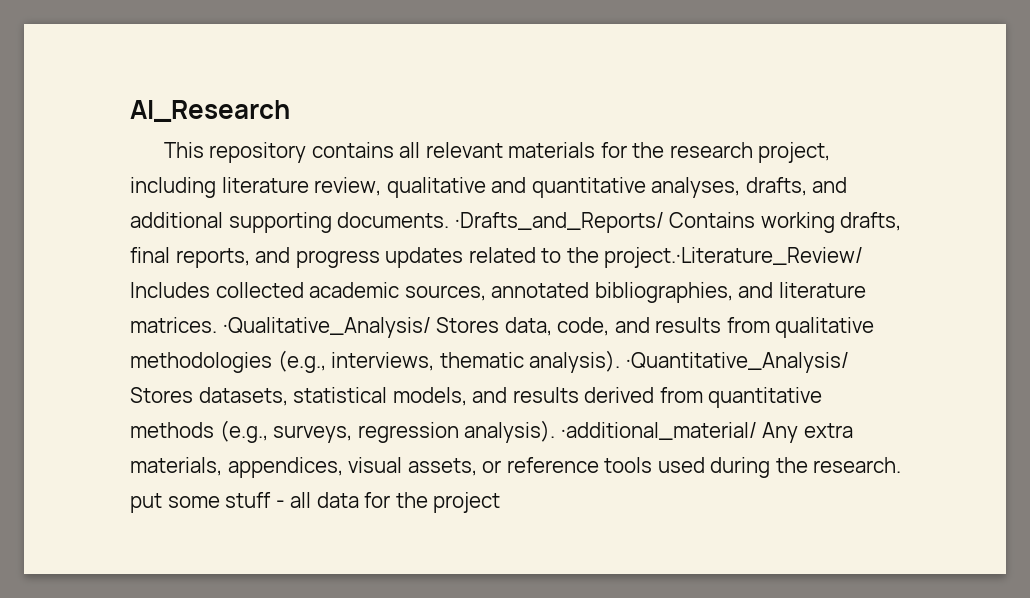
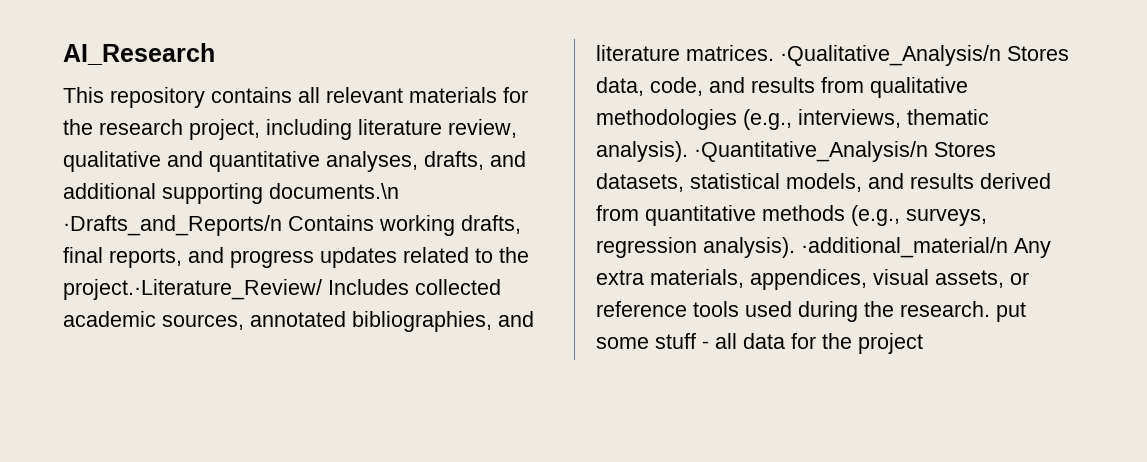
- This repository contains all relevant materials for the research project, including literature review, qualitative and quantitative analyses, drafts, and additional supporting documents. ·Drafts_and_Reports/ Contains working drafts, final reports, and progress updates related to the project.·Literature_Review/ Includes collected academic sources, annotated bibliographies, and literature matrices.
+ This repository contains all relevant materials for the research project, including literature review, qualitative and quantitative analyses, drafts, and additional supporting documents.\n ·Drafts_and_Reports/n Contains working drafts, final reports, and progress updates related to the project.·Literature_Review/ Includes collected academic sources, annotated bibliographies, and literature matrices.
- ·Qualitative_Analysis/ Stores data, code, and results from qualitative methodologies (e.g., interviews, thematic analysis).
+ ·Qualitative_Analysis/n Stores data, code, and results from qualitative methodologies (e.g., interviews, thematic analysis).
- ·Quantitative_Analysis/ Stores datasets, statistical models, and results derived from quantitative methods (e.g., surveys, regression analysis).
+ ·Quantitative_Analysis/n Stores datasets, statistical models, and results derived from quantitative methods (e.g., surveys, regression analysis).
- ·additional_material/ Any extra materials, appendices, visual assets, or reference tools used during the research. put some stuff - all data for the project
+ ·additional_material/n Any extra materials, appendices, visual assets, or reference tools used during the research. put some stuff - all data for the project

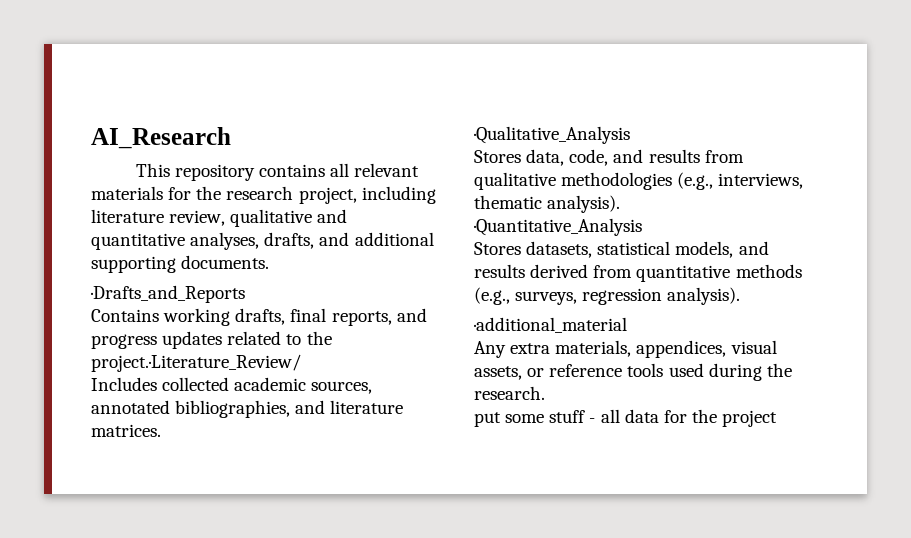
- This repository contains all relevant materials for the research project, including literature review, qualitative and quantitative analyses, drafts, and additional supporting documents.\n ·Drafts_and_Reports/n Contains working drafts, final reports, and progress updates related to the project.·Literature_Review/ Includes collected academic sources, annotated bibliographies, and literature matrices. ·Qualitative_Analysis/n Stores data, code, and results from qualitative methodologies (e.g., interviews, thematic analysis). ·Quantitative_Analysis/n Stores datasets, statistical models, and results derived from quantitative methods (e.g., surveys, regression analysis). ·additional_material/n Any extra materials, appendices, visual assets, or reference tools used during the research. put some stuff - all data for the project
+ This repository contains all relevant materials for the research project, including literature review, qualitative and quantitative analyses, drafts, and additional supporting documents.
+ ·Drafts_and_Reports
+ Contains working drafts, final reports, and progress updates related to the project.·Literature_Review/
+ Includes collected academic sources, annotated bibliographies, and literature matrices.
+ ·Qualitative_Analysis
+ Stores data, code, and results from qualitative methodologies (e.g., interviews, thematic analysis).
+ ·Quantitative_Analysis
+ Stores datasets, statistical models, and results derived from quantitative methods (e.g., surveys, regression analysis).
+ ·additional_material
+ Any extra materials, appendices, visual assets, or reference tools used during the research.
+ put some stuff - all data for the project

